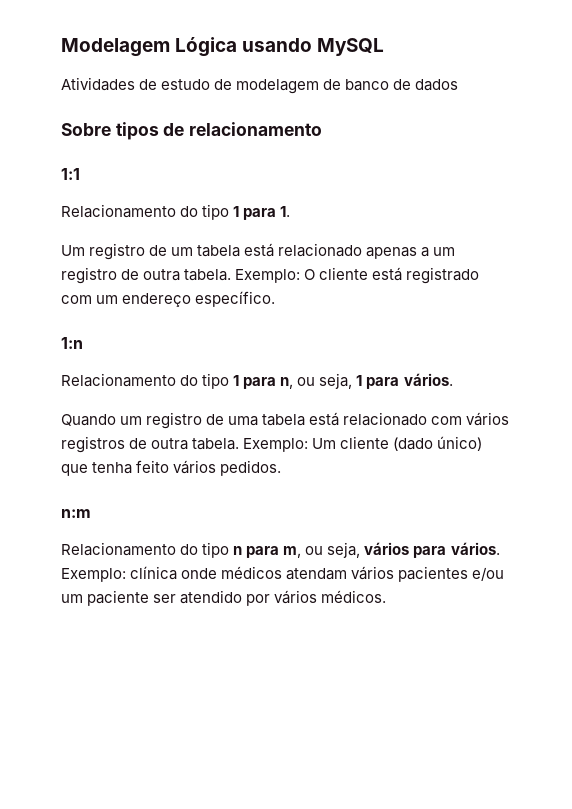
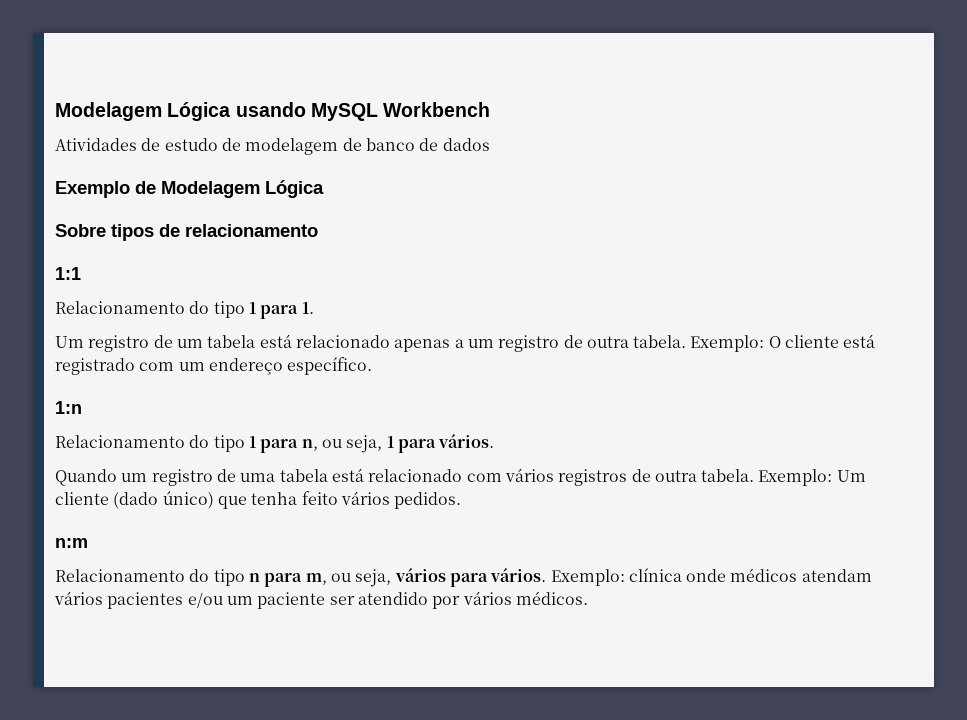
- Modelagem Lógica usando MySQL
+ Modelagem Lógica usando MySQL Workbench
+ Exemplo de Modelagem Lógica

